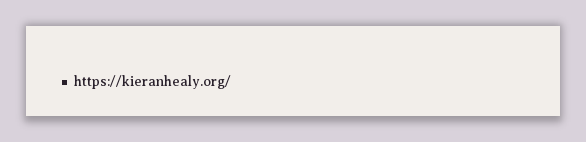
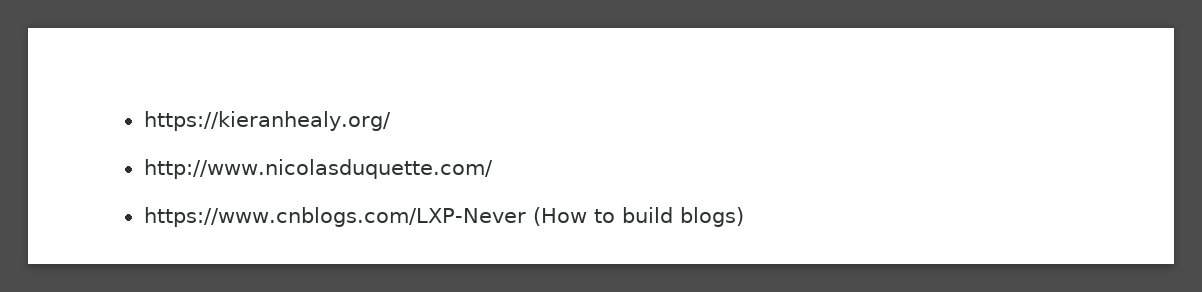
+ http://www.nicolasduquette.com/
+ https://www.cnblogs.com/LXP-Never (How to build blogs)

